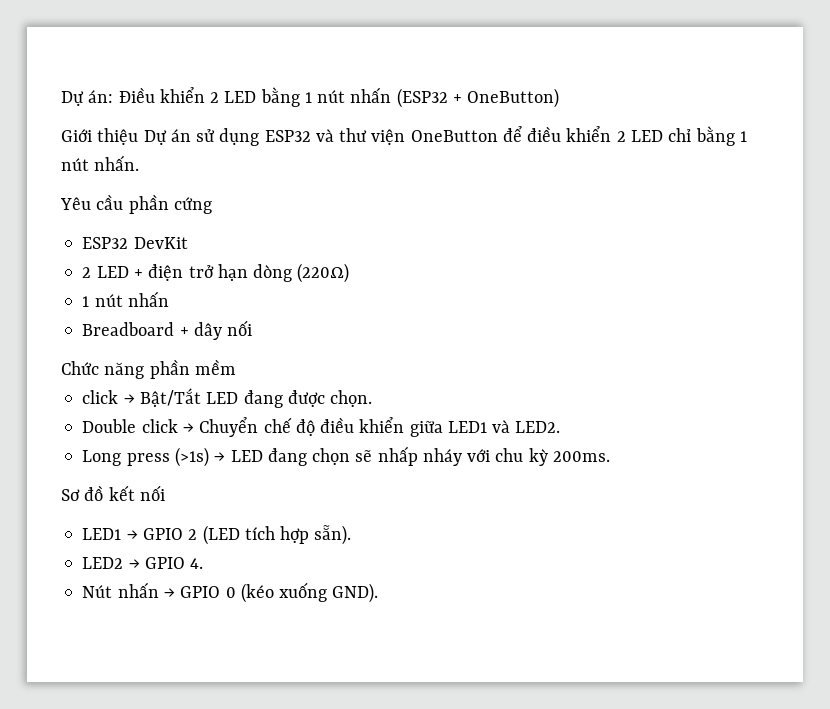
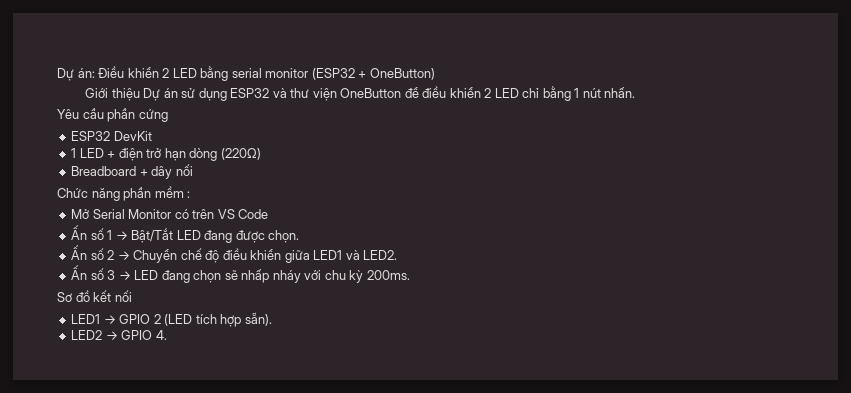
- Dự án: Điều khiển 2 LED bằng 1 nút nhấn (ESP32 + OneButton)
+ Dự án: Điều khiển 2 LED bằng serial monitor (ESP32 + OneButton)
- 2 LED + điện trở hạn dòng (220Ω)
- 1 nút nhấn
+ 1 LED + điện trở hạn dòng (220Ω)
- Chức năng phần mềm
- click → Bật/Tắt LED đang được chọn.
+ Chức năng phần mềm :
+ Mở Serial Monitor có trên VS Code
+ Ấn số 1 → Bật/Tắt LED đang được chọn.
- Double click → Chuyển chế độ điều khiển giữa LED1 và LED2.
+ Ấn số 2 → Chuyển chế độ điều khiển giữa LED1 và LED2.
- Long press (>1s) → LED đang chọn sẽ nhấp nháy với chu kỳ 200ms.
+ Ấn số 3 → LED đang chọn sẽ nhấp nháy với chu kỳ 200ms.
- Nút nhấn → GPIO 0 (kéo xuống GND).

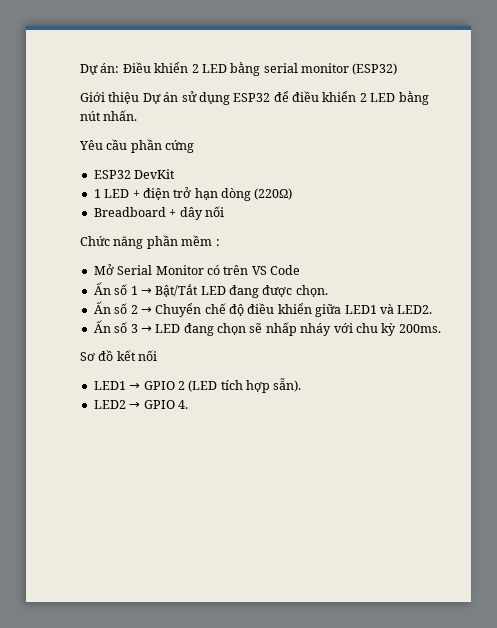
- Dự án: Điều khiển 2 LED bằng serial monitor (ESP32 + OneButton)
+ Dự án: Điều khiển 2 LED bằng serial monitor (ESP32)
- Giới thiệu Dự án sử dụng ESP32 và thư viện OneButton để điều khiển 2 LED chỉ bằng 1 nút nhấn.
+ Giới thiệu Dự án sử dụng ESP32 để điều khiển 2 LED bằng nút nhấn.

